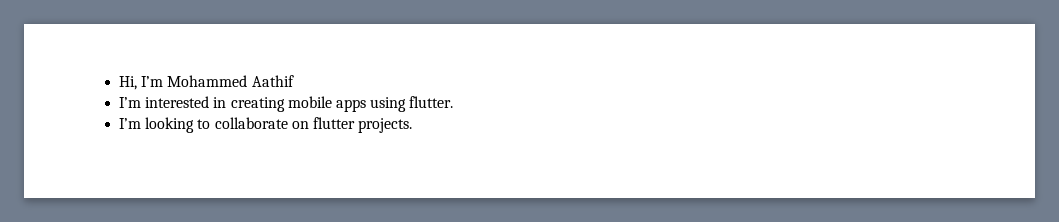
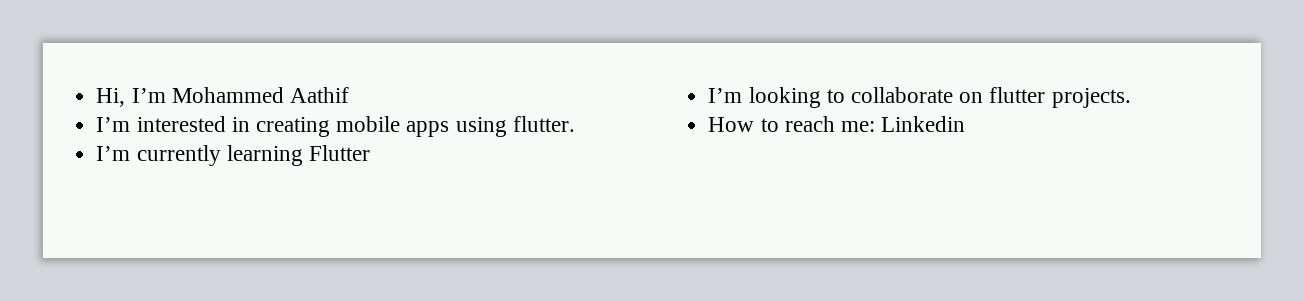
+ I’m currently learning Flutter
+ How to reach me: Linkedin

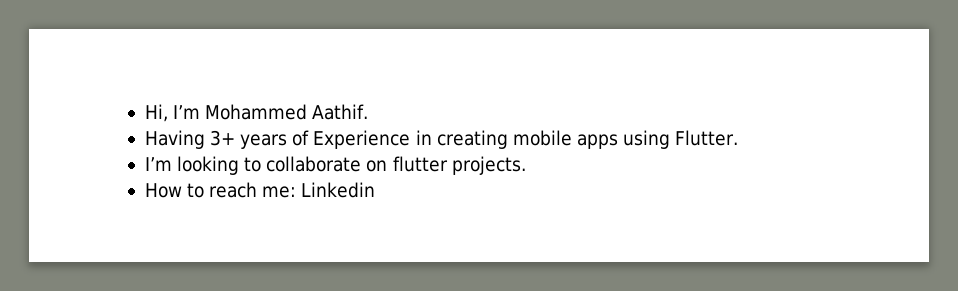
- Hi, I’m Mohammed Aathif
- I’m interested in creating mobile apps using flutter.
- I’m currently learning Flutter
+ Hi, I’m Mohammed Aathif.
+ Having 3+ years of Experience in creating mobile apps using Flutter.

